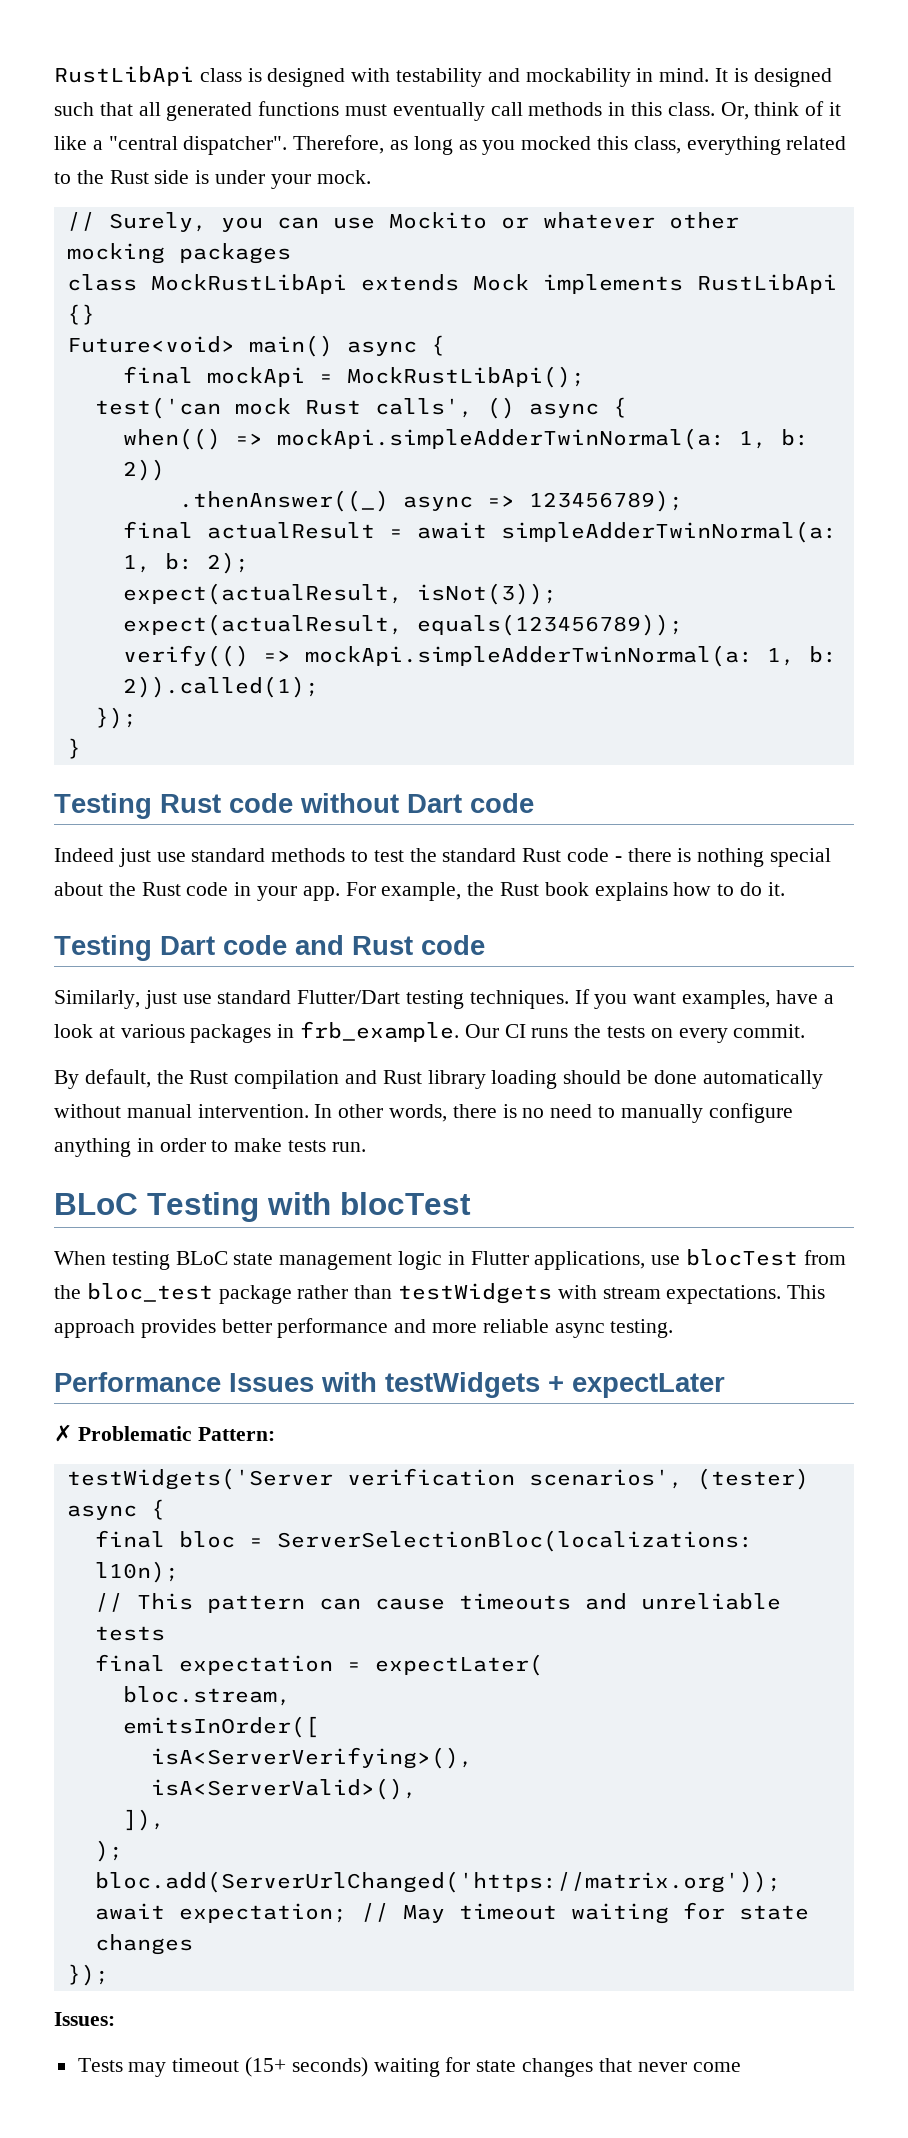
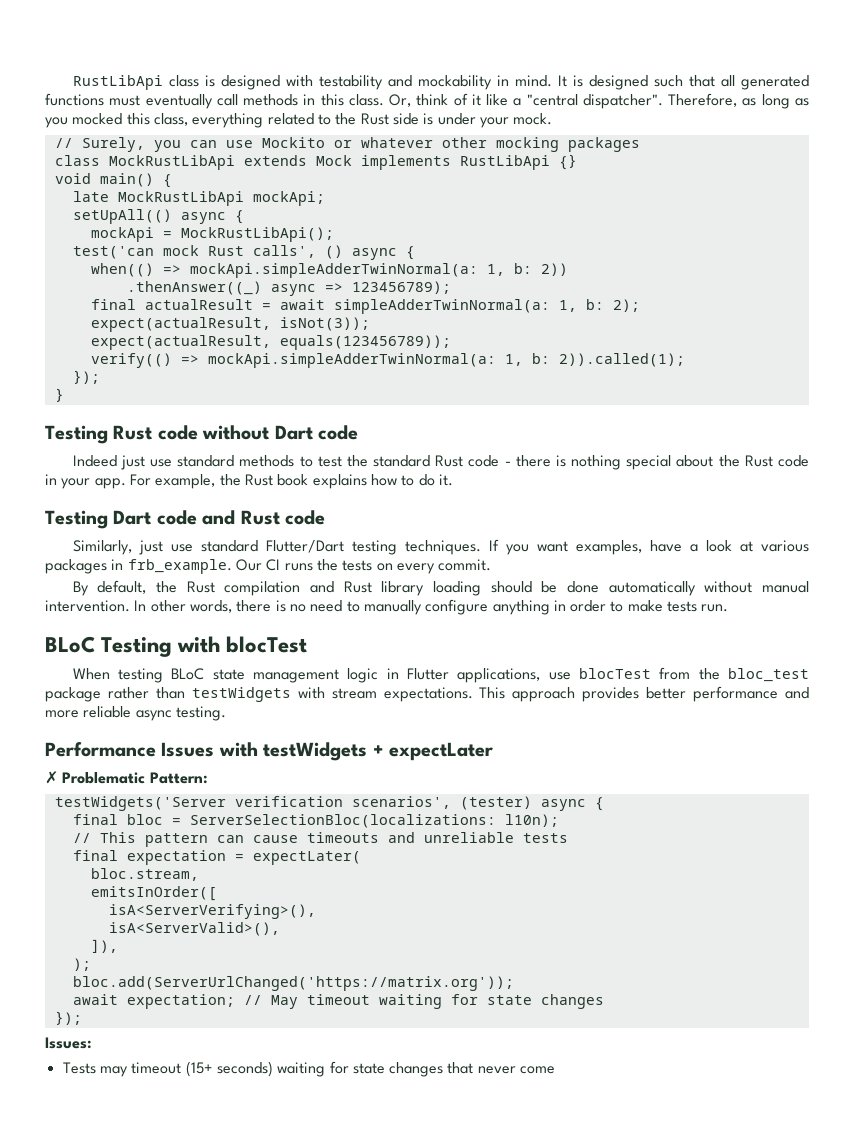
- Future<void> main() async {
- final mockApi = MockRustLibApi();
+ void main() {
+ late MockRustLibApi mockApi;
+ setUpAll(() async {
+ mockApi = MockRustLibApi();

